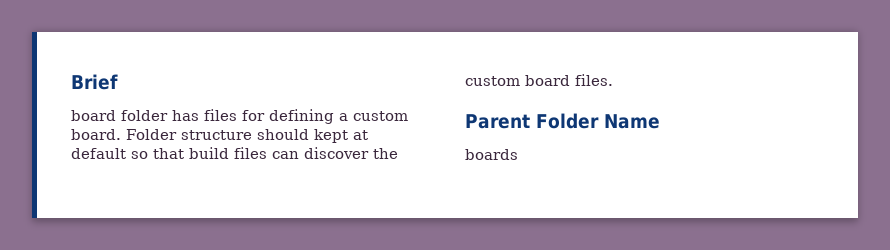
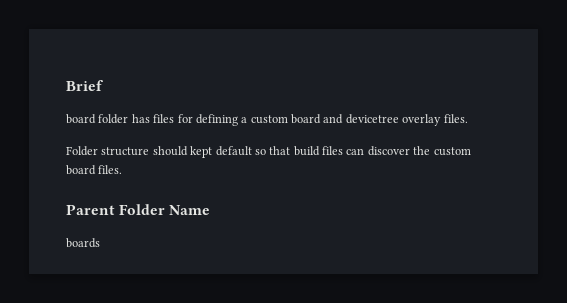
- board folder has files for defining a custom board. Folder structure should kept at default so that build files can discover the custom board files.
+ board folder has files for defining a custom board and devicetree overlay files.
+ Folder structure should kept default so that build files can discover the custom board files.

